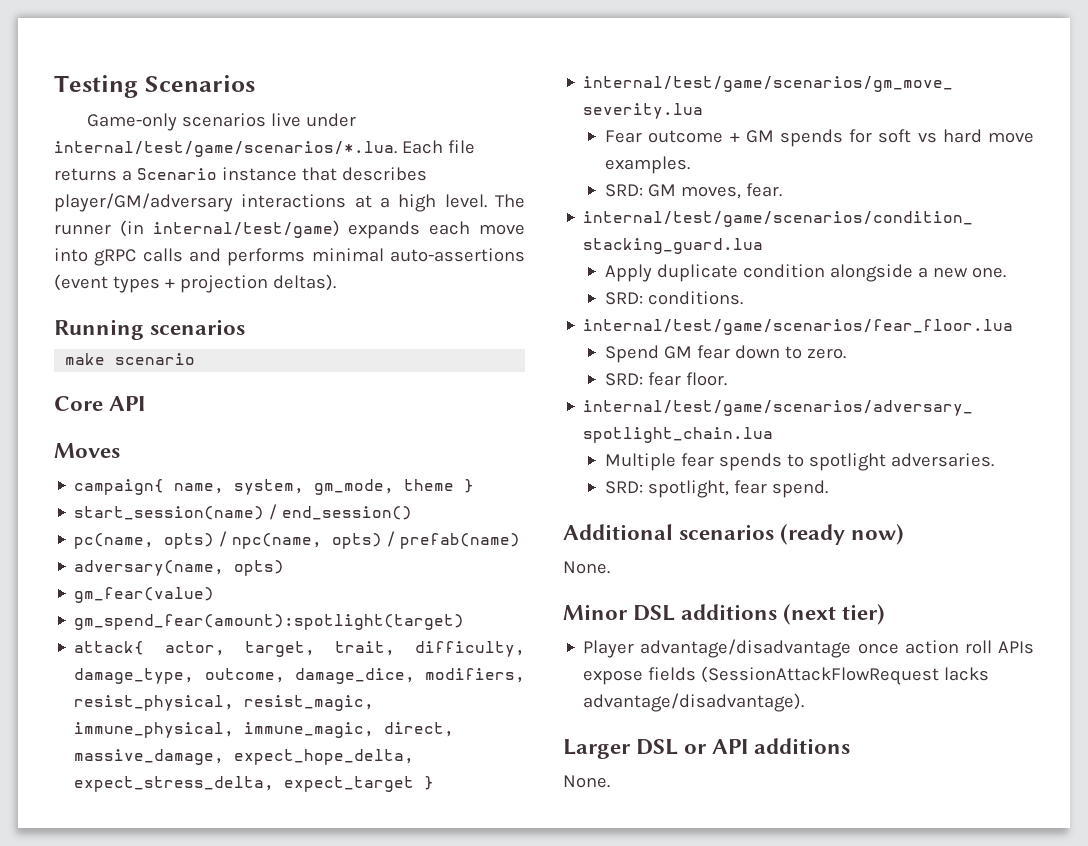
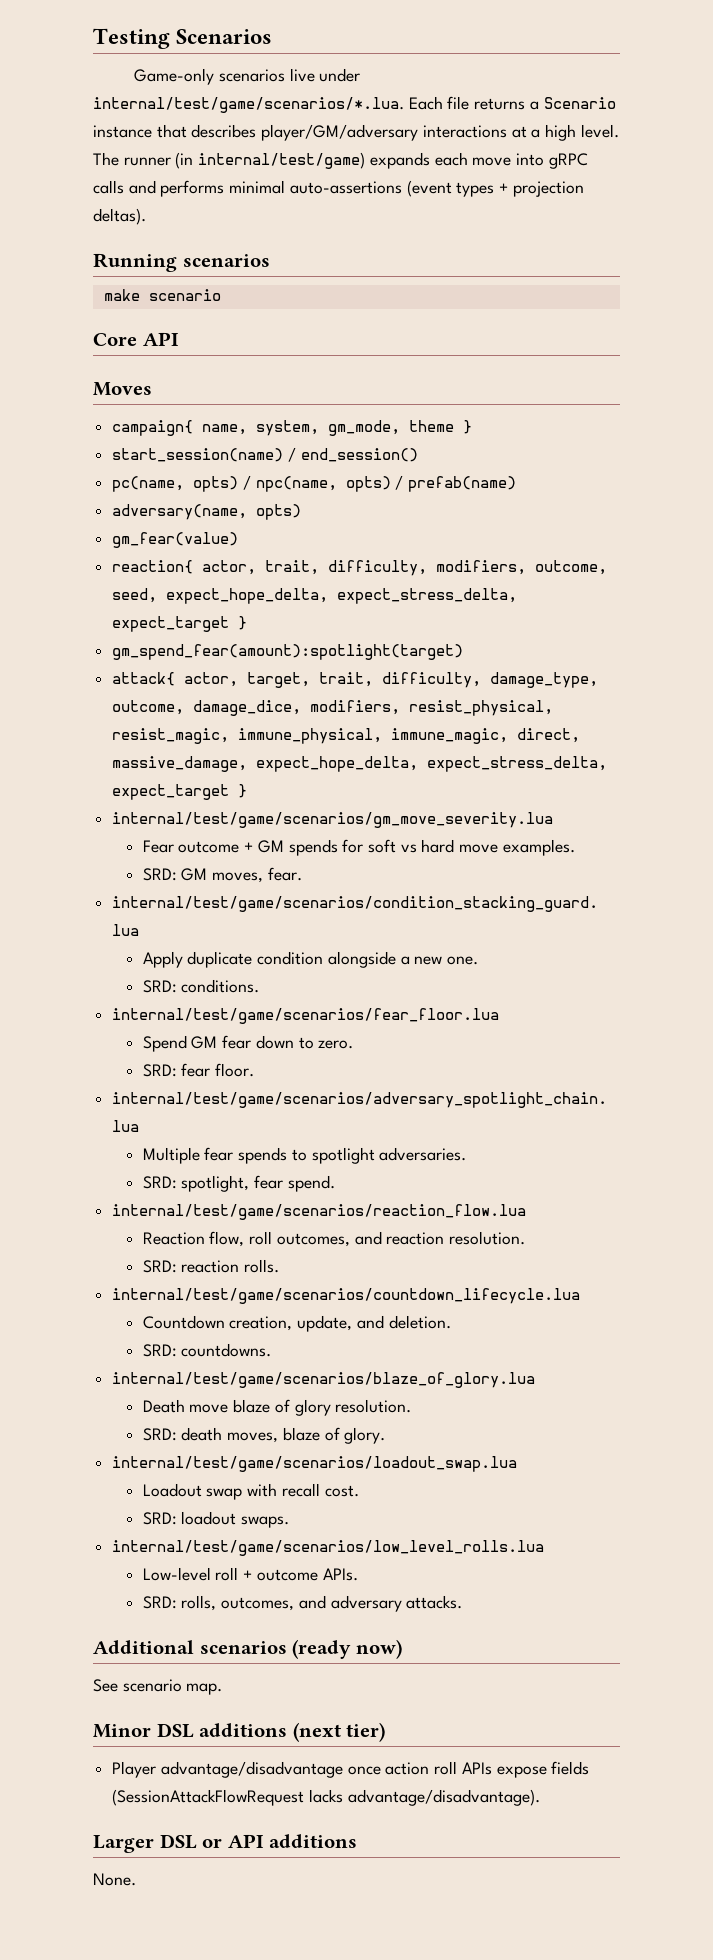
+ reaction{ actor, trait, difficulty, modifiers, outcome, seed, expect_hope_delta, expect_stress_delta, expect_target }
+ internal/test/game/scenarios/reaction_flow.lua
+ Reaction flow, roll outcomes, and reaction resolution.
+ SRD: reaction rolls.
+ internal/test/game/scenarios/countdown_lifecycle.lua
+ Countdown creation, update, and deletion.
+ SRD: countdowns.
+ internal/test/game/scenarios/blaze_of_glory.lua
+ Death move blaze of glory resolution.
+ SRD: death moves, blaze of glory.
+ internal/test/game/scenarios/loadout_swap.lua
+ Loadout swap with recall cost.
+ SRD: loadout swaps.
+ internal/test/game/scenarios/low_level_rolls.lua
+ Low-level roll + outcome APIs.
+ SRD: rolls, outcomes, and adversary attacks.
  Additional scenarios (ready now)
- None.
+ See scenario map.

